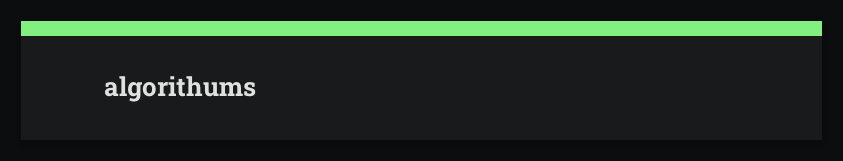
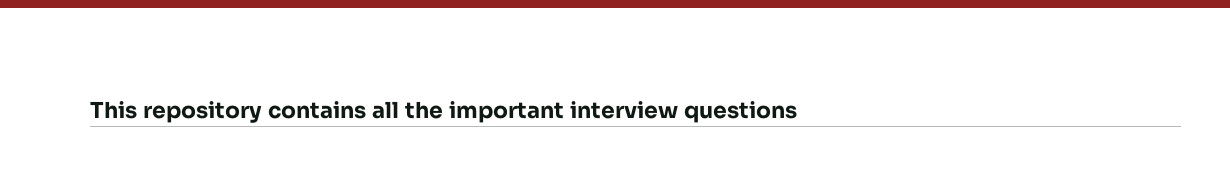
- algorithums
+ This repository contains all the important interview questions

